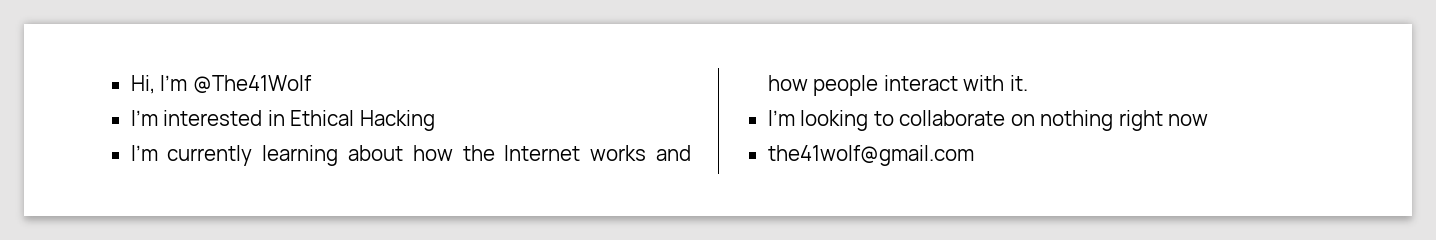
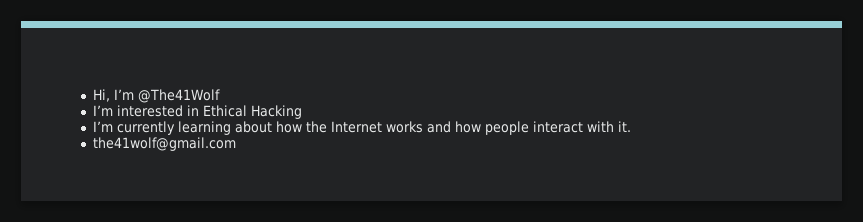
- I’m looking to collaborate on nothing right now

